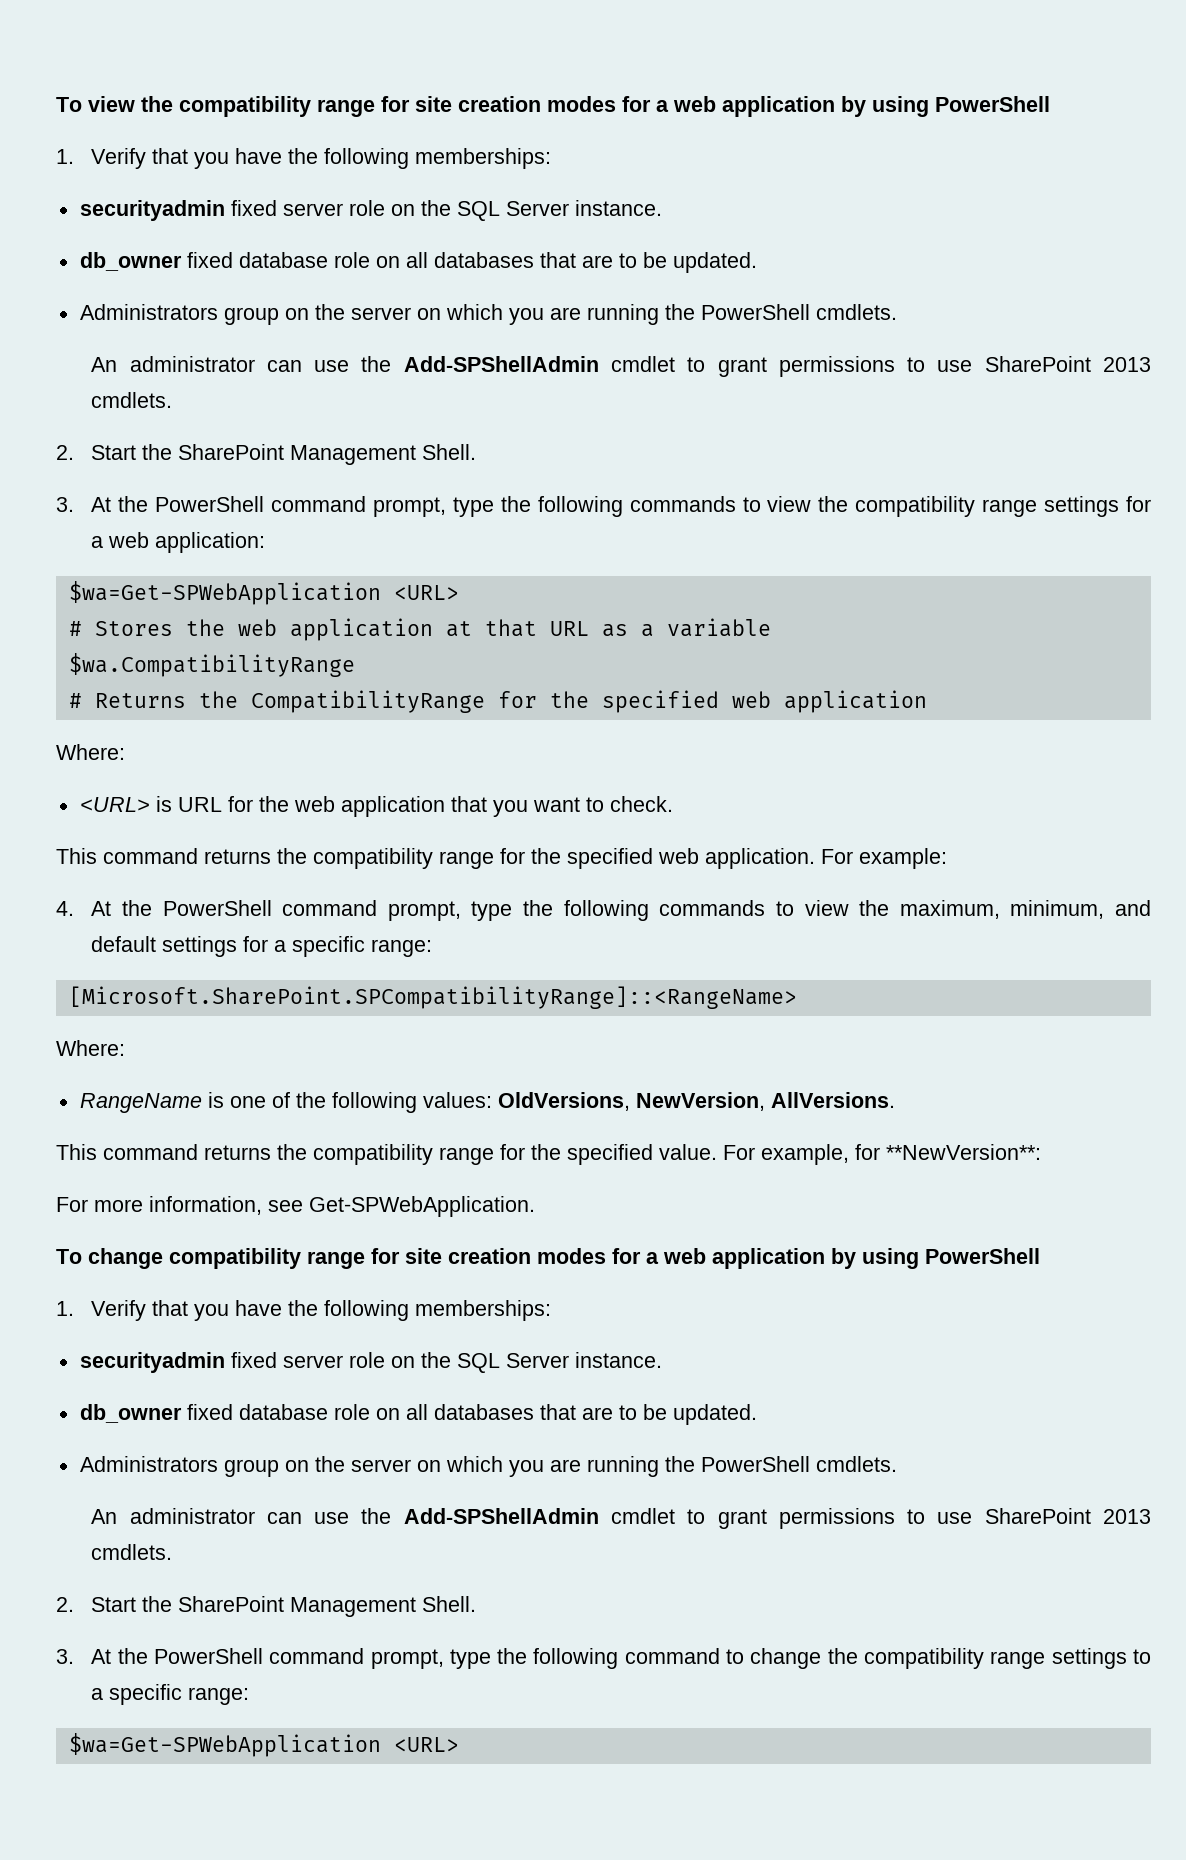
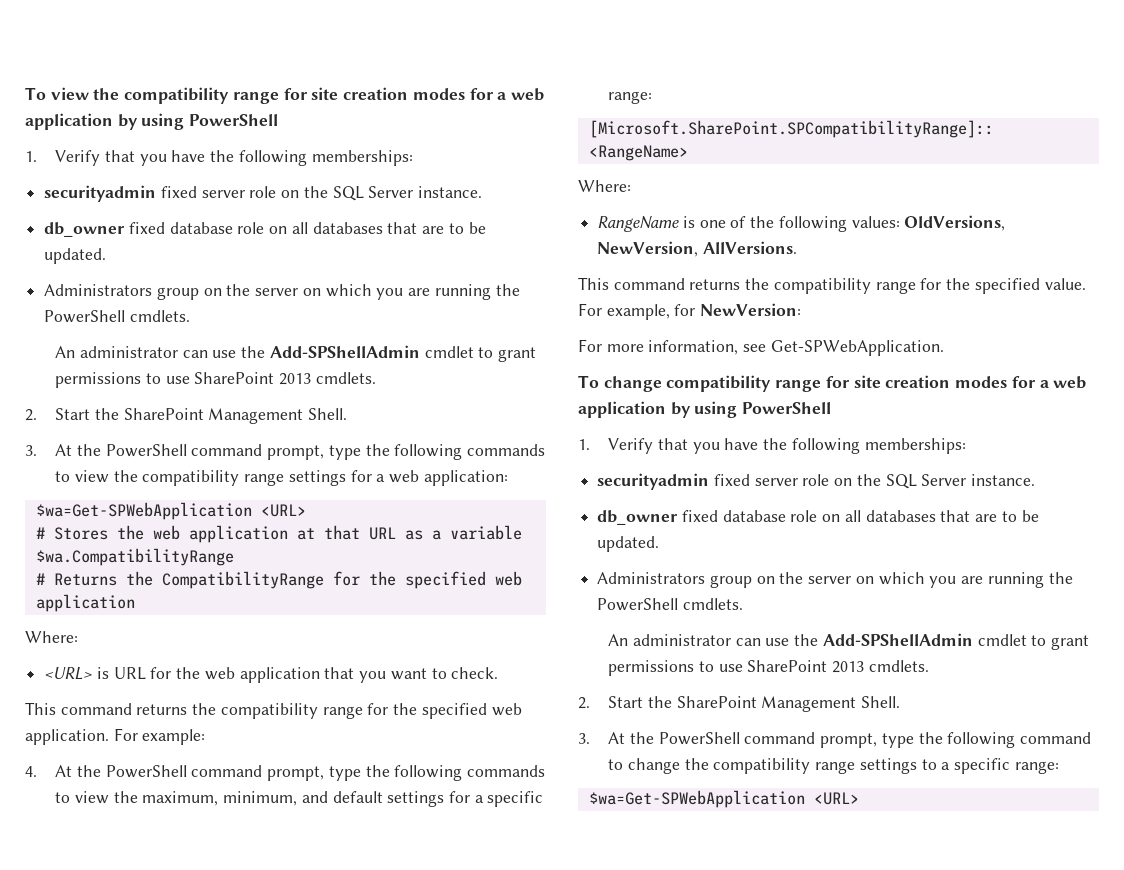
- For example, for **NewVersion**:
+ For example, for NewVersion:

